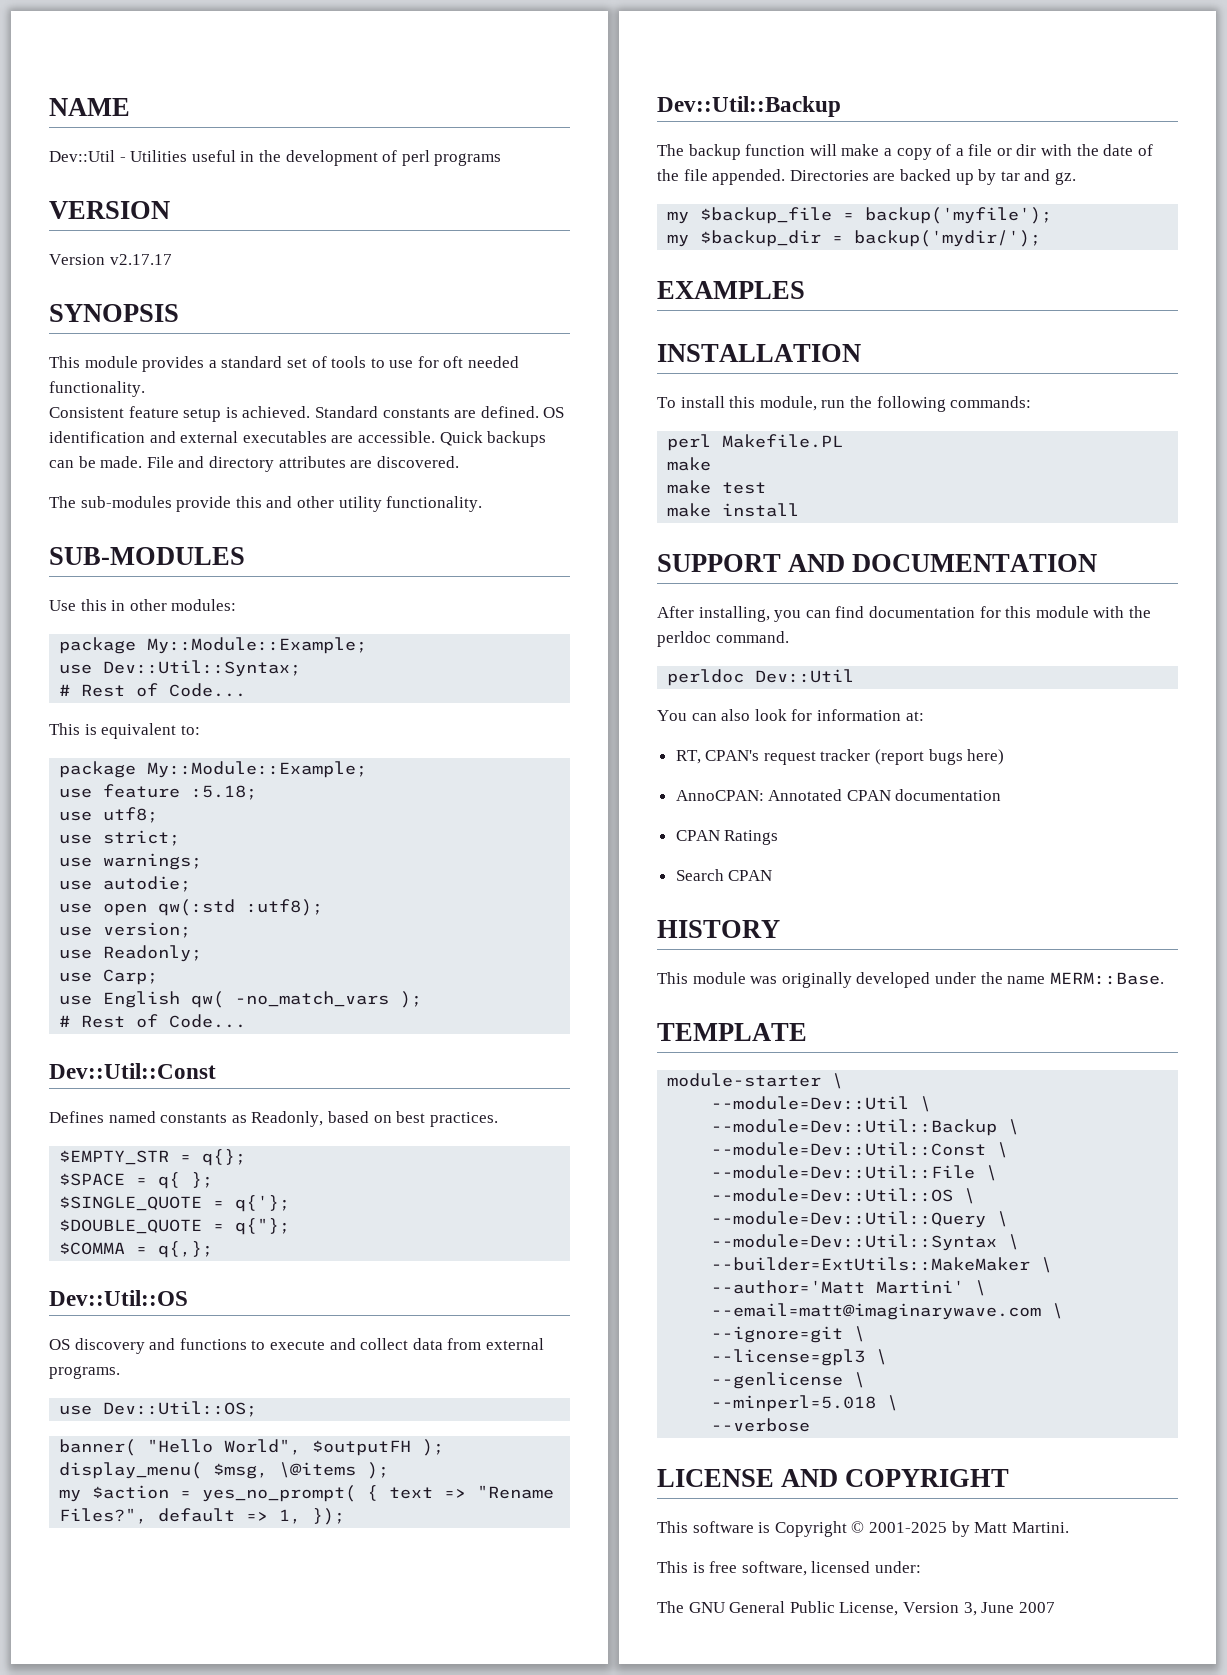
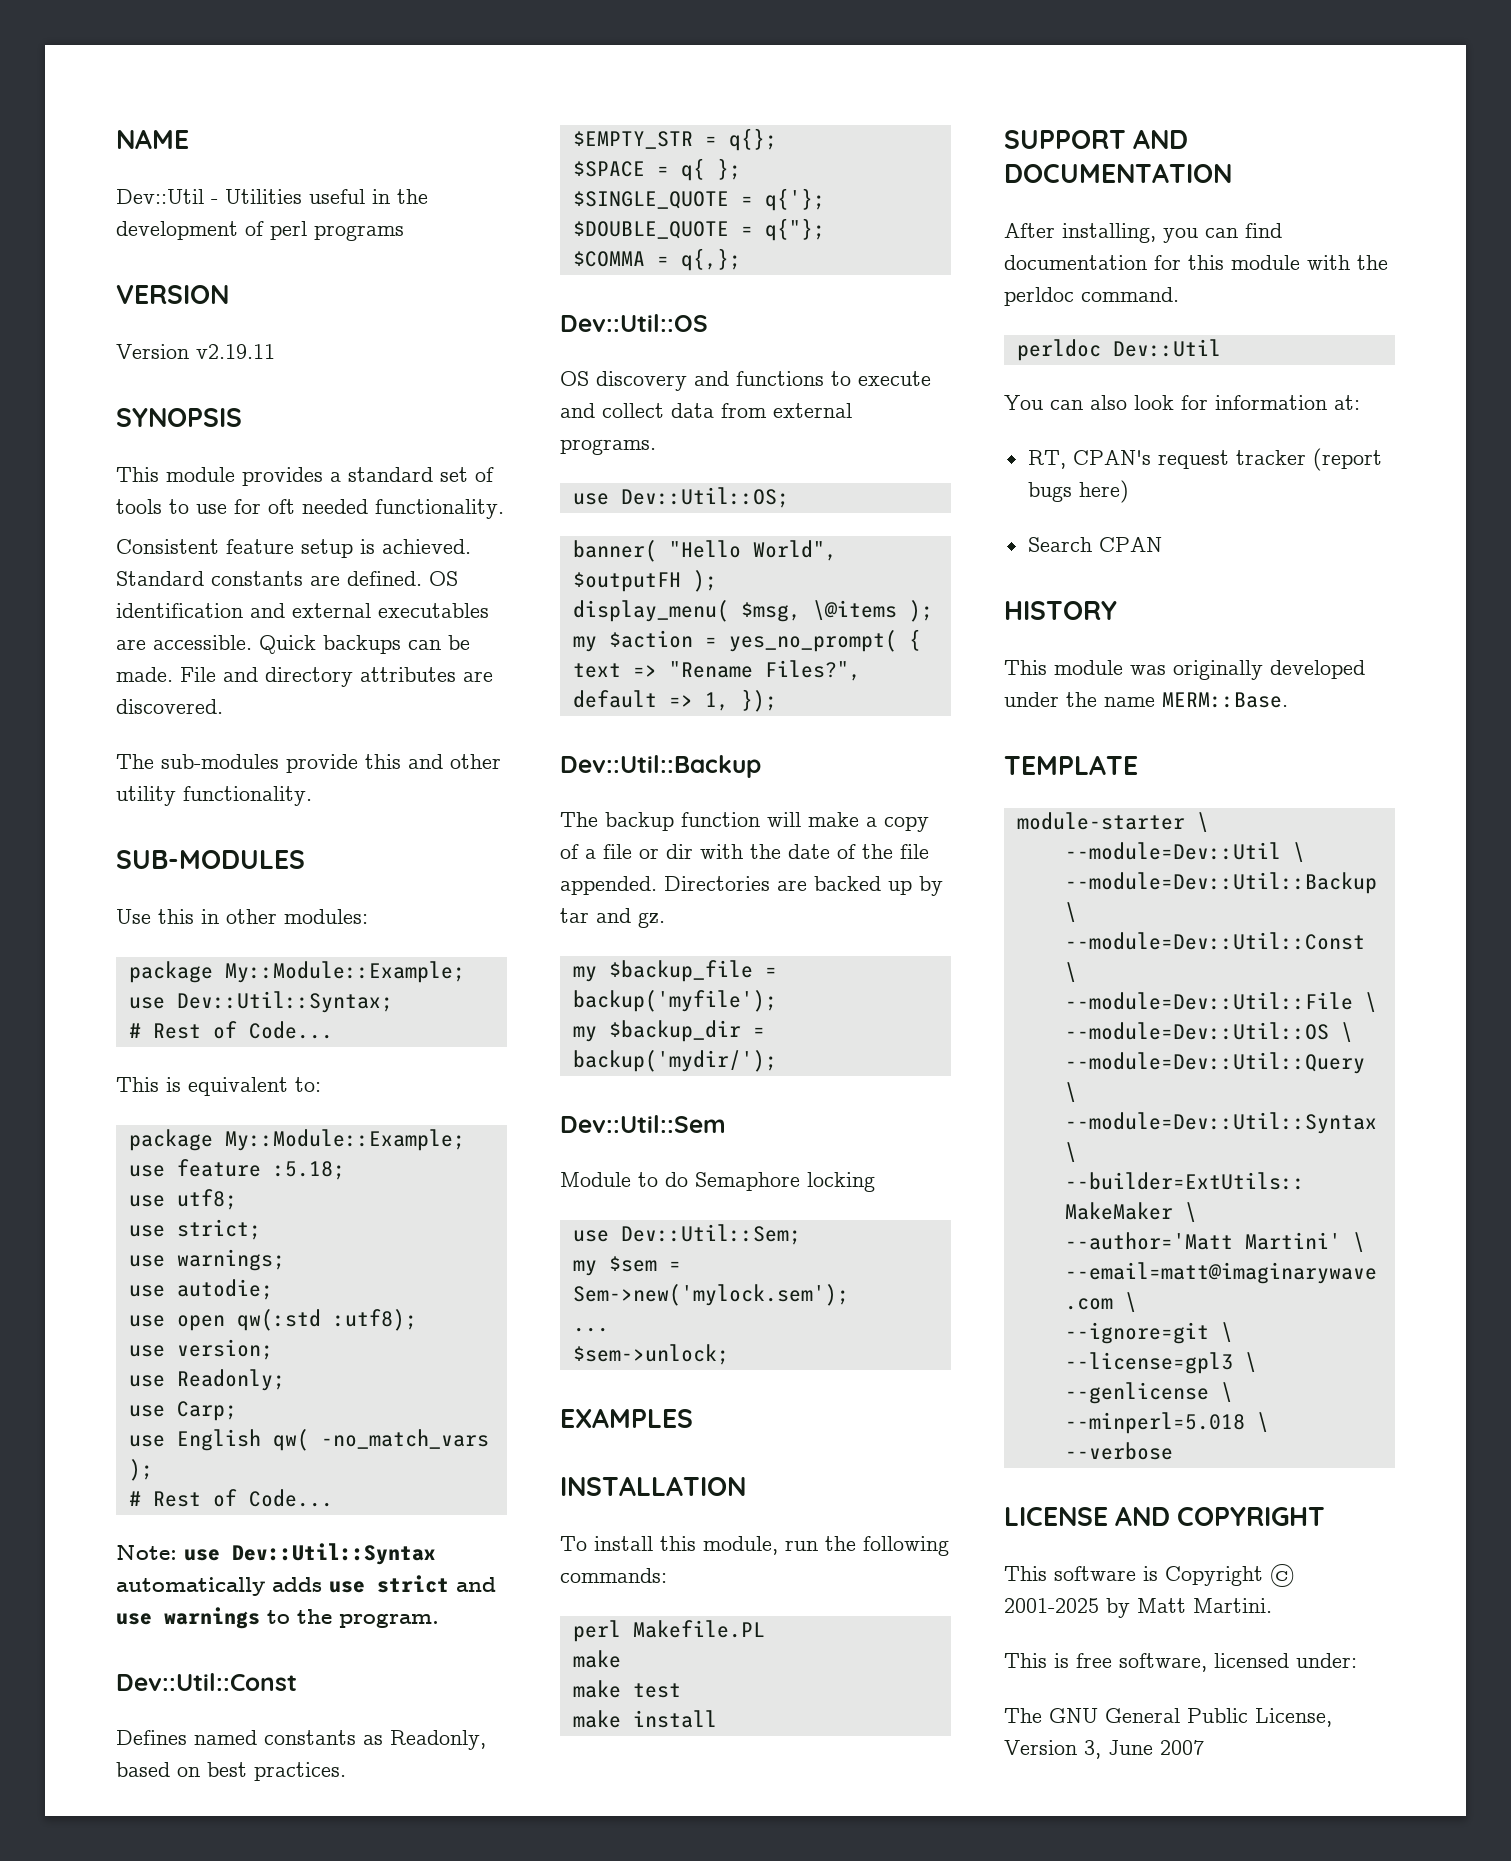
- Version v2.17.17
+ Version v2.19.11
+ Note: use Dev::Util::Syntax automatically adds use strict and use warnings to the program.
+ Dev::Util::Sem
+ Module to do Semaphore locking
+ use Dev::Util::Sem;
+ my $sem = Sem->new('mylock.sem');
+ ...
+ $sem->unlock;
- AnnoCPAN: Annotated CPAN documentation
- CPAN Ratings

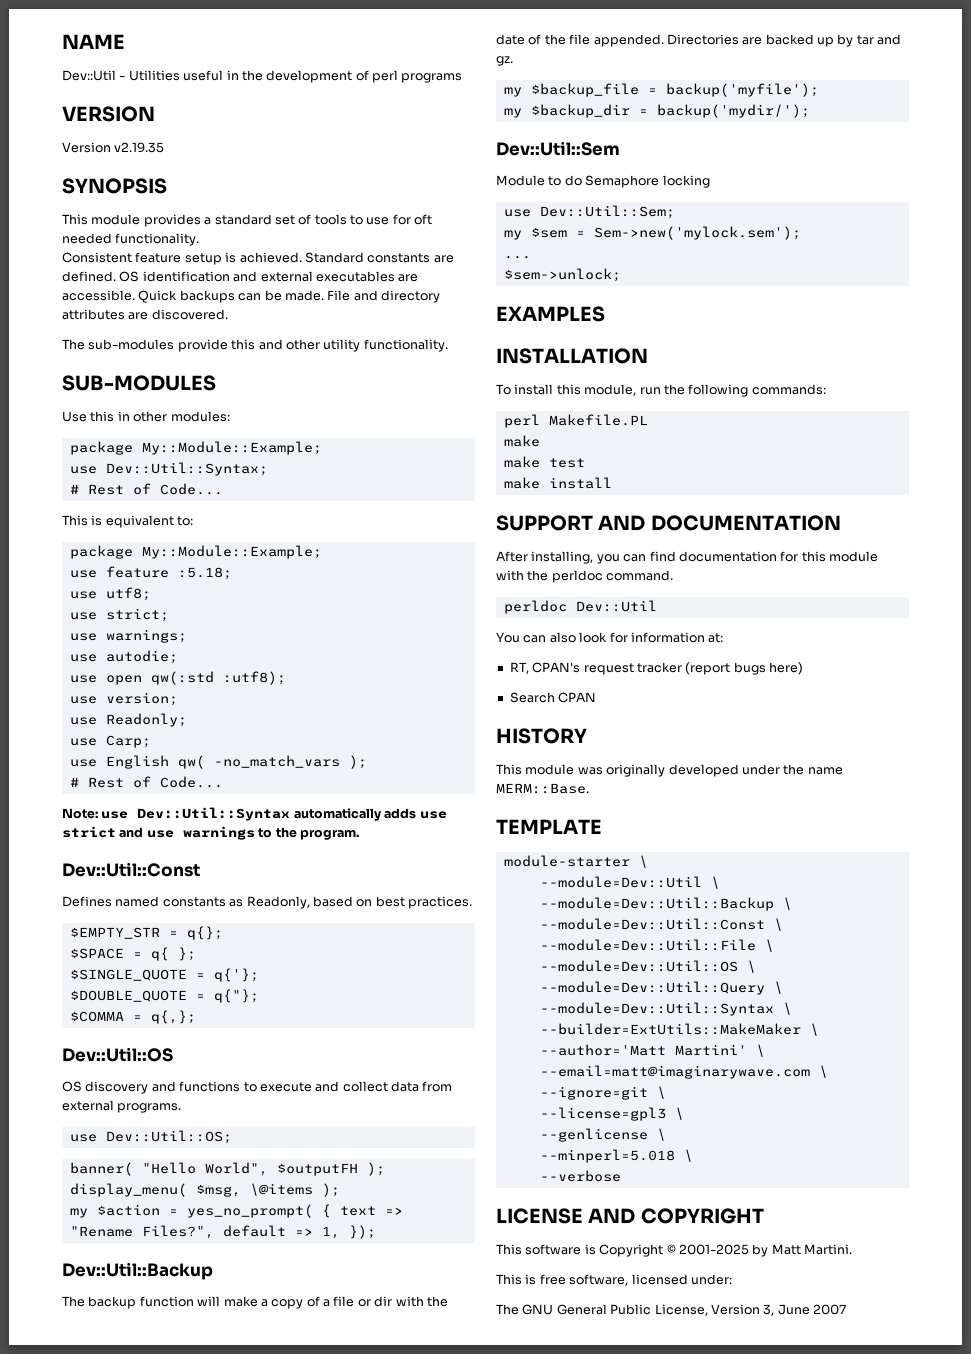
- Version v2.19.11
+ Version v2.19.35

